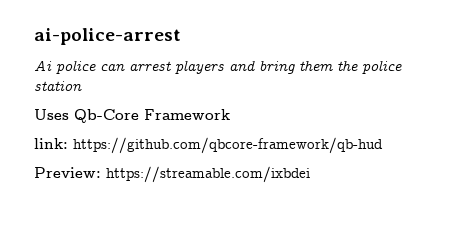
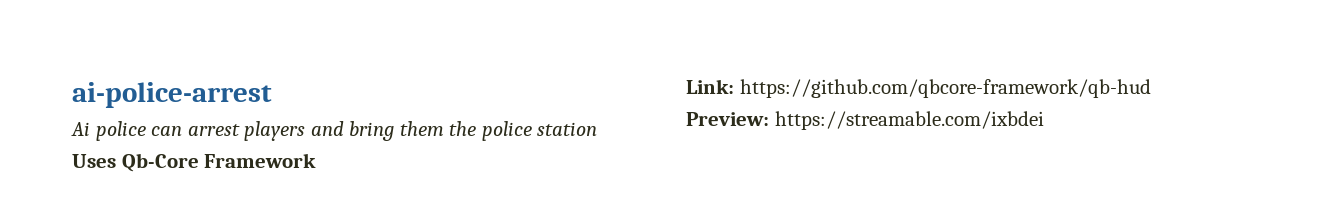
- link: https://github.com/qbcore-framework/qb-hud
+ Link: https://github.com/qbcore-framework/qb-hud

